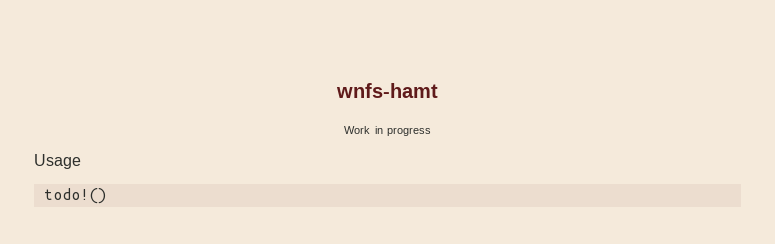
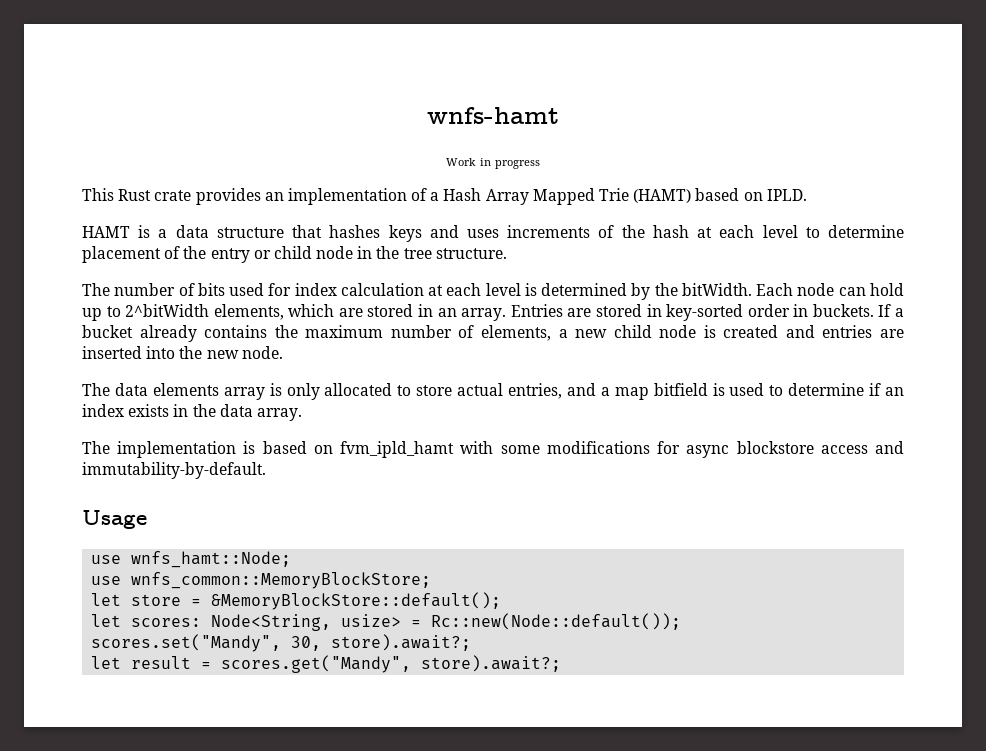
+ This Rust crate provides an implementation of a Hash Array Mapped Trie (HAMT) based on IPLD.
+ HAMT is a data structure that hashes keys and uses increments of the hash at each level to determine placement of the entry or child node in the tree structure.
+ The number of bits used for index calculation at each level is determined by the bitWidth. Each node can hold up to 2^bitWidth elements, which are stored in an array. Entries are stored in key-sorted order in buckets. If a bucket already contains the maximum number of elements, a new child node is created and entries are inserted into the new node.
+ The data elements array is only allocated to store actual entries, and a map bitfield is used to determine if an index exists in the data array.
+ The implementation is based on fvm_ipld_hamt with some modifications for async blockstore access and immutability-by-default.
  Usage
- todo!()
+ use wnfs_hamt::Node;
+ use wnfs_common::MemoryBlockStore;
+ let store = &MemoryBlockStore::default();
+ let scores: Node<String, usize> = Rc::new(Node::default());
+ scores.set("Mandy", 30, store).await?;
+ let result = scores.get("Mandy", store).await?;

